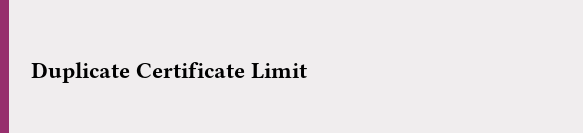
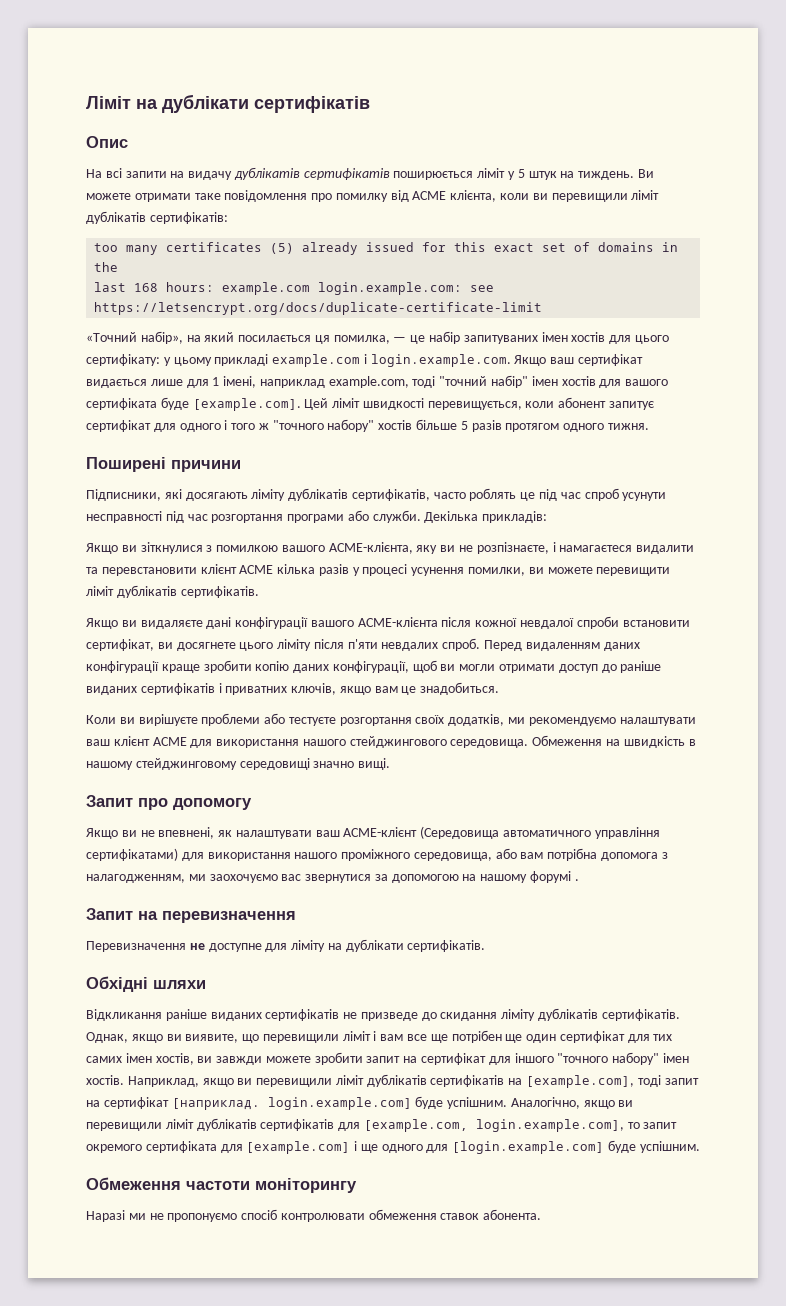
- Duplicate Certificate Limit
+ Ліміт на дублікати сертифікатів
+ Опис
+ На всі запити на видачу дублікатів сертифікатів поширюється ліміт у 5 штук на тиждень. Ви можете отримати таке повідомлення про помилку від ACME клієнта, коли ви перевищили ліміт дублікатів сертифікатів:
+ too many certificates (5) already issued for this exact set of domains in the
+ last 168 hours: example.com login.example.com: see https://letsencrypt.org/docs/duplicate-certificate-limit
+ «Точний набір», на який посилається ця помилка, — це набір запитуваних імен хостів для цього сертифікату: у цьому прикладі example.com і login.example.com. Якщо ваш сертифікат видається лише для 1 імені, наприклад example.com, тоді "точний набір" імен хостів для вашого сертифіката буде [example.com]. Цей ліміт швидкості перевищується, коли абонент запитує сертифікат для одного і того ж "точного набору" хостів більше 5 разів протягом одного тижня.
+ Поширені причини
+ Підписники, які досягають ліміту дублікатів сертифікатів, часто роблять це під час спроб усунути несправності під час розгортання програми або служби. Декілька прикладів:
+ Якщо ви зіткнулися з помилкою вашого ACME-клієнта, яку ви не розпізнаєте, і намагаєтеся видалити та перевстановити клієнт ACME кілька разів у процесі усунення помилки, ви можете перевищити ліміт дублікатів сертифікатів.
+ Якщо ви видаляєте дані конфігурації вашого ACME-клієнта після кожної невдалої спроби встановити сертифікат, ви досягнете цього ліміту після п'яти невдалих спроб. Перед видаленням даних конфігурації краще зробити копію даних конфігурації, щоб ви могли отримати доступ до раніше виданих сертифікатів і приватних ключів, якщо вам це знадобиться.
+ Коли ви вирішуєте проблеми або тестуєте розгортання своїх додатків, ми рекомендуємо налаштувати ваш клієнт ACME для використання нашого стейджингового середовища. Обмеження на швидкість в нашому стейджинговому середовищі значно вищі.
+ Запит про допомогу
+ Якщо ви не впевнені, як налаштувати ваш ACME-клієнт (Середовища автоматичного управління сертифікатами) для використання нашого проміжного середовища, або вам потрібна допомога з налагодженням, ми заохочуємо вас звернутися за допомогою на нашому форумі .
+ Запит на перевизначення
+ Перевизначення не доступне для ліміту на дублікати сертифікатів.
+ Обхідні шляхи
+ Відкликання раніше виданих сертифікатів не призведе до скидання ліміту дублікатів сертифікатів. Однак, якщо ви виявите, що перевищили ліміт і вам все ще потрібен ще один сертифікат для тих самих імен хостів, ви завжди можете зробити запит на сертифікат для іншого "точного набору" імен хостів. Наприклад, якщо ви перевищили ліміт дублікатів сертифікатів на [example.com], тоді запит на сертифікат [наприклад. login.example.com] буде успішним. Аналогічно, якщо ви перевищили ліміт дублікатів сертифікатів для [example.com, login.example.com], то запит окремого сертифіката для [example.com] і ще одного для [login.example.com] буде успішним.
+ Обмеження частоти моніторингу
+ Наразі ми не пропонуємо спосіб контролювати обмеження ставок абонента.

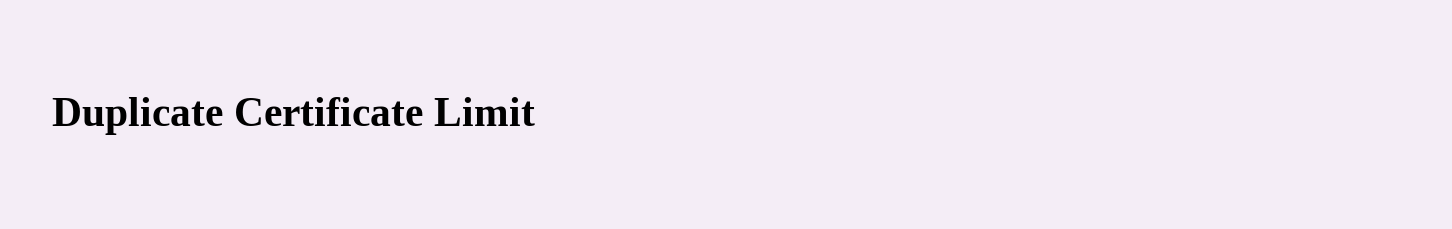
- Ліміт на дублікати сертифікатів
- Опис
- На всі запити на видачу дублікатів сертифікатів поширюється ліміт у 5 штук на тиждень. Ви можете отримати таке повідомлення про помилку від ACME клієнта, коли ви перевищили ліміт дублікатів сертифікатів:
- too many certificates (5) already issued for this exact set of domains in the
- last 168 hours: example.com login.example.com: see https://letsencrypt.org/docs/duplicate-certificate-limit
- «Точний набір», на який посилається ця помилка, — це набір запитуваних імен хостів для цього сертифікату: у цьому прикладі example.com і login.example.com. Якщо ваш сертифікат видається лише для 1 імені, наприклад example.com, тоді "точний набір" імен хостів для вашого сертифіката буде [example.com]. Цей ліміт швидкості перевищується, коли абонент запитує сертифікат для одного і того ж "точного набору" хостів більше 5 разів протягом одного тижня.
- Поширені причини
- Підписники, які досягають ліміту дублікатів сертифікатів, часто роблять це під час спроб усунути несправності під час розгортання програми або служби. Декілька прикладів:
- Якщо ви зіткнулися з помилкою вашого ACME-клієнта, яку ви не розпізнаєте, і намагаєтеся видалити та перевстановити клієнт ACME кілька разів у процесі усунення помилки, ви можете перевищити ліміт дублікатів сертифікатів.
- Якщо ви видаляєте дані конфігурації вашого ACME-клієнта після кожної невдалої спроби встановити сертифікат, ви досягнете цього ліміту після п'яти невдалих спроб. Перед видаленням даних конфігурації краще зробити копію даних конфігурації, щоб ви могли отримати доступ до раніше виданих сертифікатів і приватних ключів, якщо вам це знадобиться.
- Коли ви вирішуєте проблеми або тестуєте розгортання своїх додатків, ми рекомендуємо налаштувати ваш клієнт ACME для використання нашого стейджингового середовища. Обмеження на швидкість в нашому стейджинговому середовищі значно вищі.
- Запит про допомогу
- Якщо ви не впевнені, як налаштувати ваш ACME-клієнт (Середовища автоматичного управління сертифікатами) для використання нашого проміжного середовища, або вам потрібна допомога з налагодженням, ми заохочуємо вас звернутися за допомогою на нашому форумі .
- Запит на перевизначення
- Перевизначення не доступне для ліміту на дублікати сертифікатів.
- Обхідні шляхи
- Відкликання раніше виданих сертифікатів не призведе до скидання ліміту дублікатів сертифікатів. Однак, якщо ви виявите, що перевищили ліміт і вам все ще потрібен ще один сертифікат для тих самих імен хостів, ви завжди можете зробити запит на сертифікат для іншого "точного набору" імен хостів. Наприклад, якщо ви перевищили ліміт дублікатів сертифікатів на [example.com], тоді запит на сертифікат [наприклад. login.example.com] буде успішним. Аналогічно, якщо ви перевищили ліміт дублікатів сертифікатів для [example.com, login.example.com], то запит окремого сертифіката для [example.com] і ще одного для [login.example.com] буде успішним.
- Обмеження частоти моніторингу
- Наразі ми не пропонуємо спосіб контролювати обмеження ставок абонента.
+ Duplicate Certificate Limit

